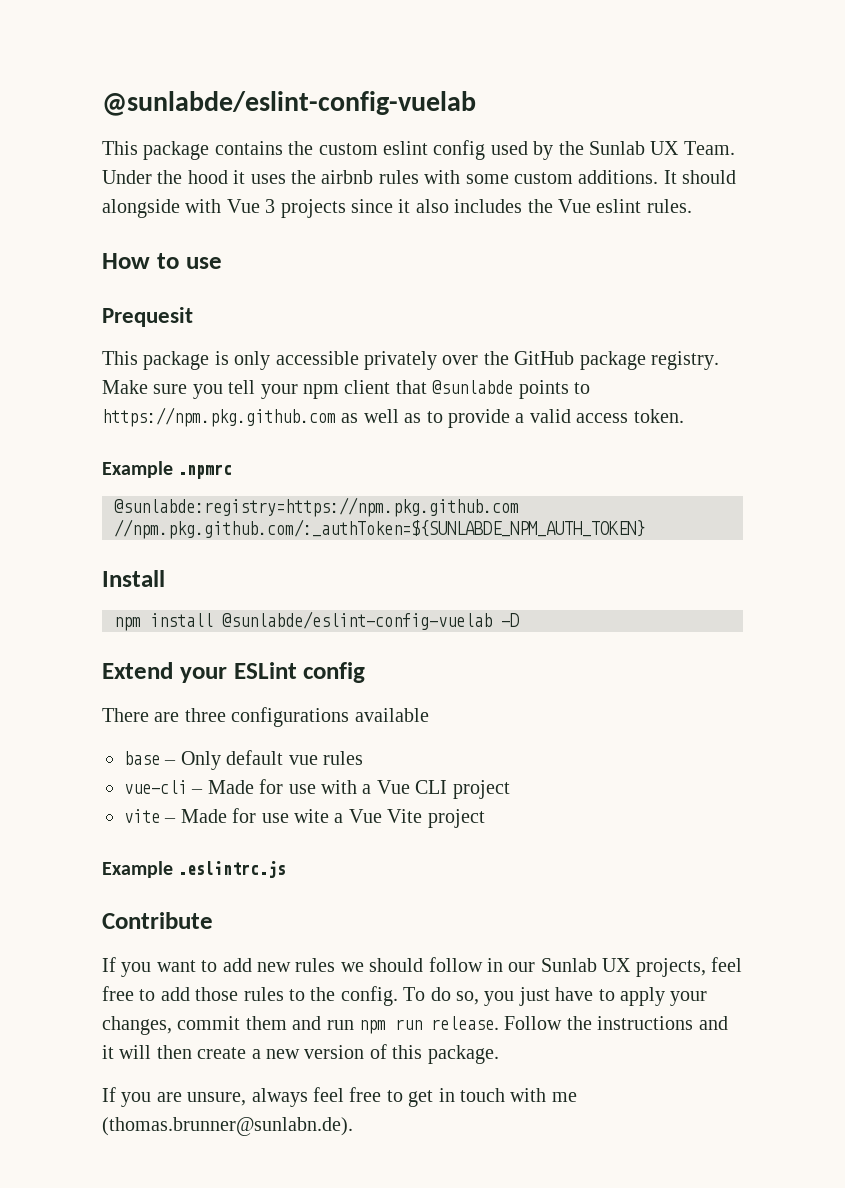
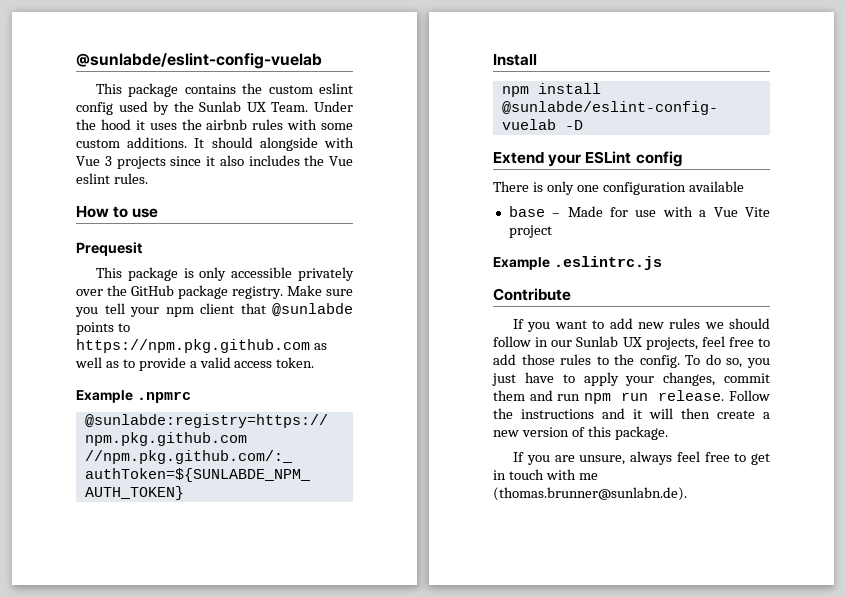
- There are three configurations available
+ There is only one configuration available
- base – Only default vue rules
- vue-cli – Made for use with a Vue CLI project
- vite – Made for use wite a Vue Vite project
+ base – Made for use with a Vue Vite project

